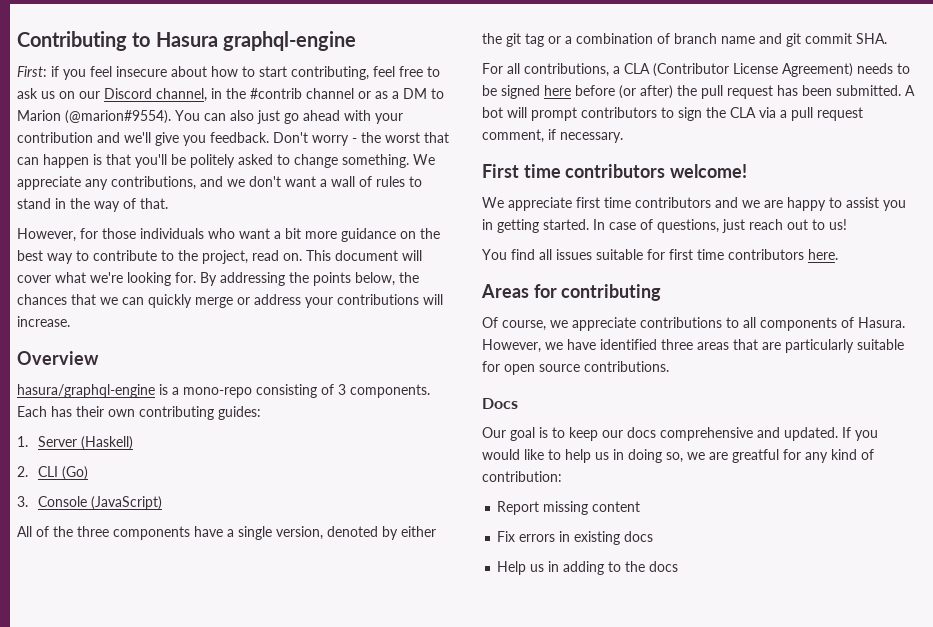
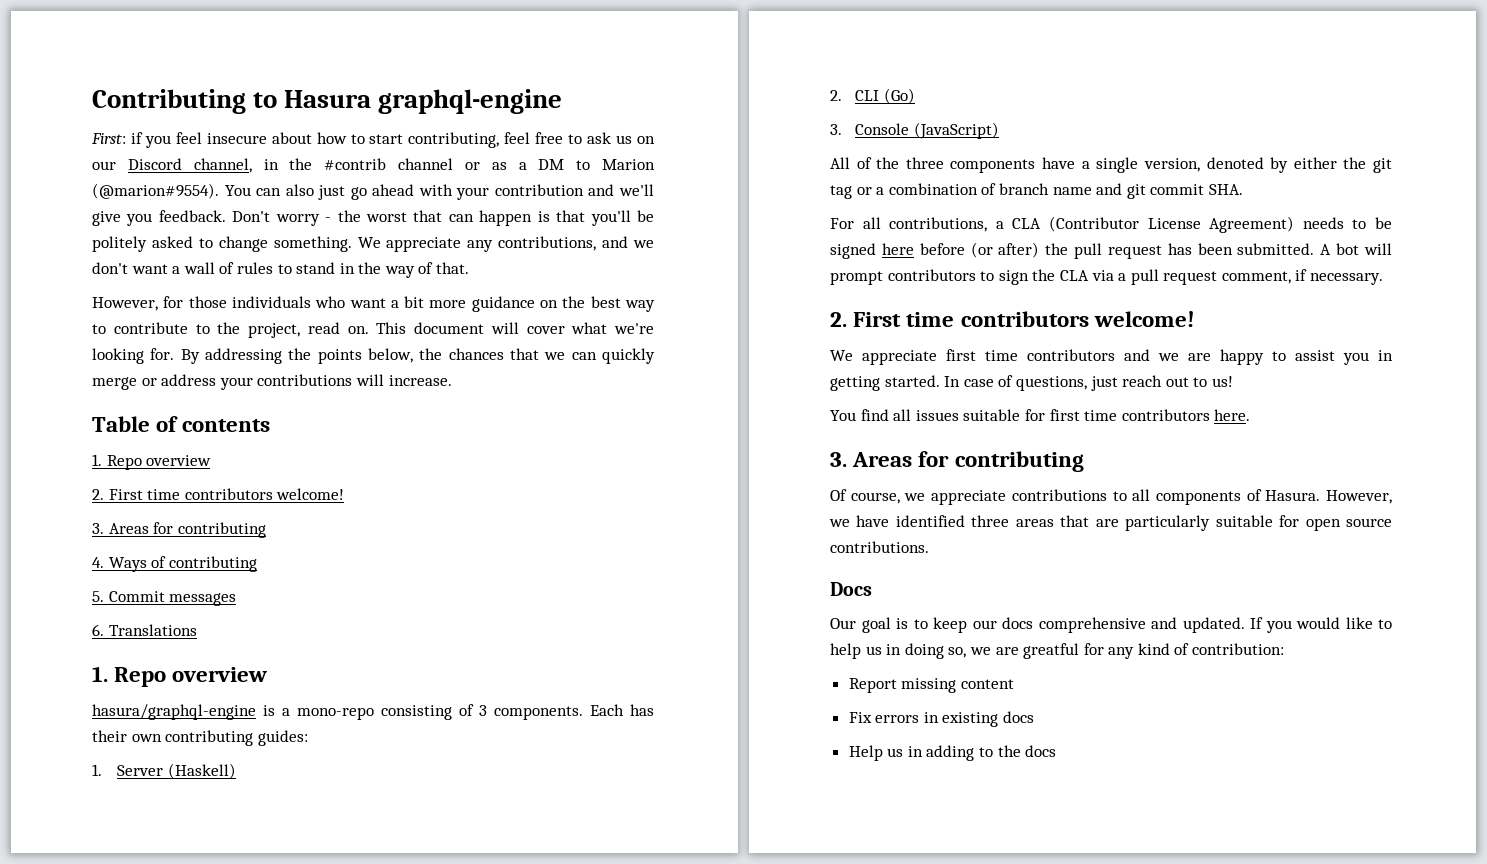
- Overview
+ Table of contents
+ 1. Repo overview
+ 2. First time contributors welcome!
+ 3. Areas for contributing
+ 4. Ways of contributing
+ 5. Commit messages
+ 6. Translations
+ 1. Repo overview
  A bot will prompt contributors to sign the CLA via a pull request comment, if necessary.
- First time contributors welcome!
+ 2. First time contributors welcome!
  You find all issues suitable for first time contributors here.
- Areas for contributing
+ 3. Areas for contributing

